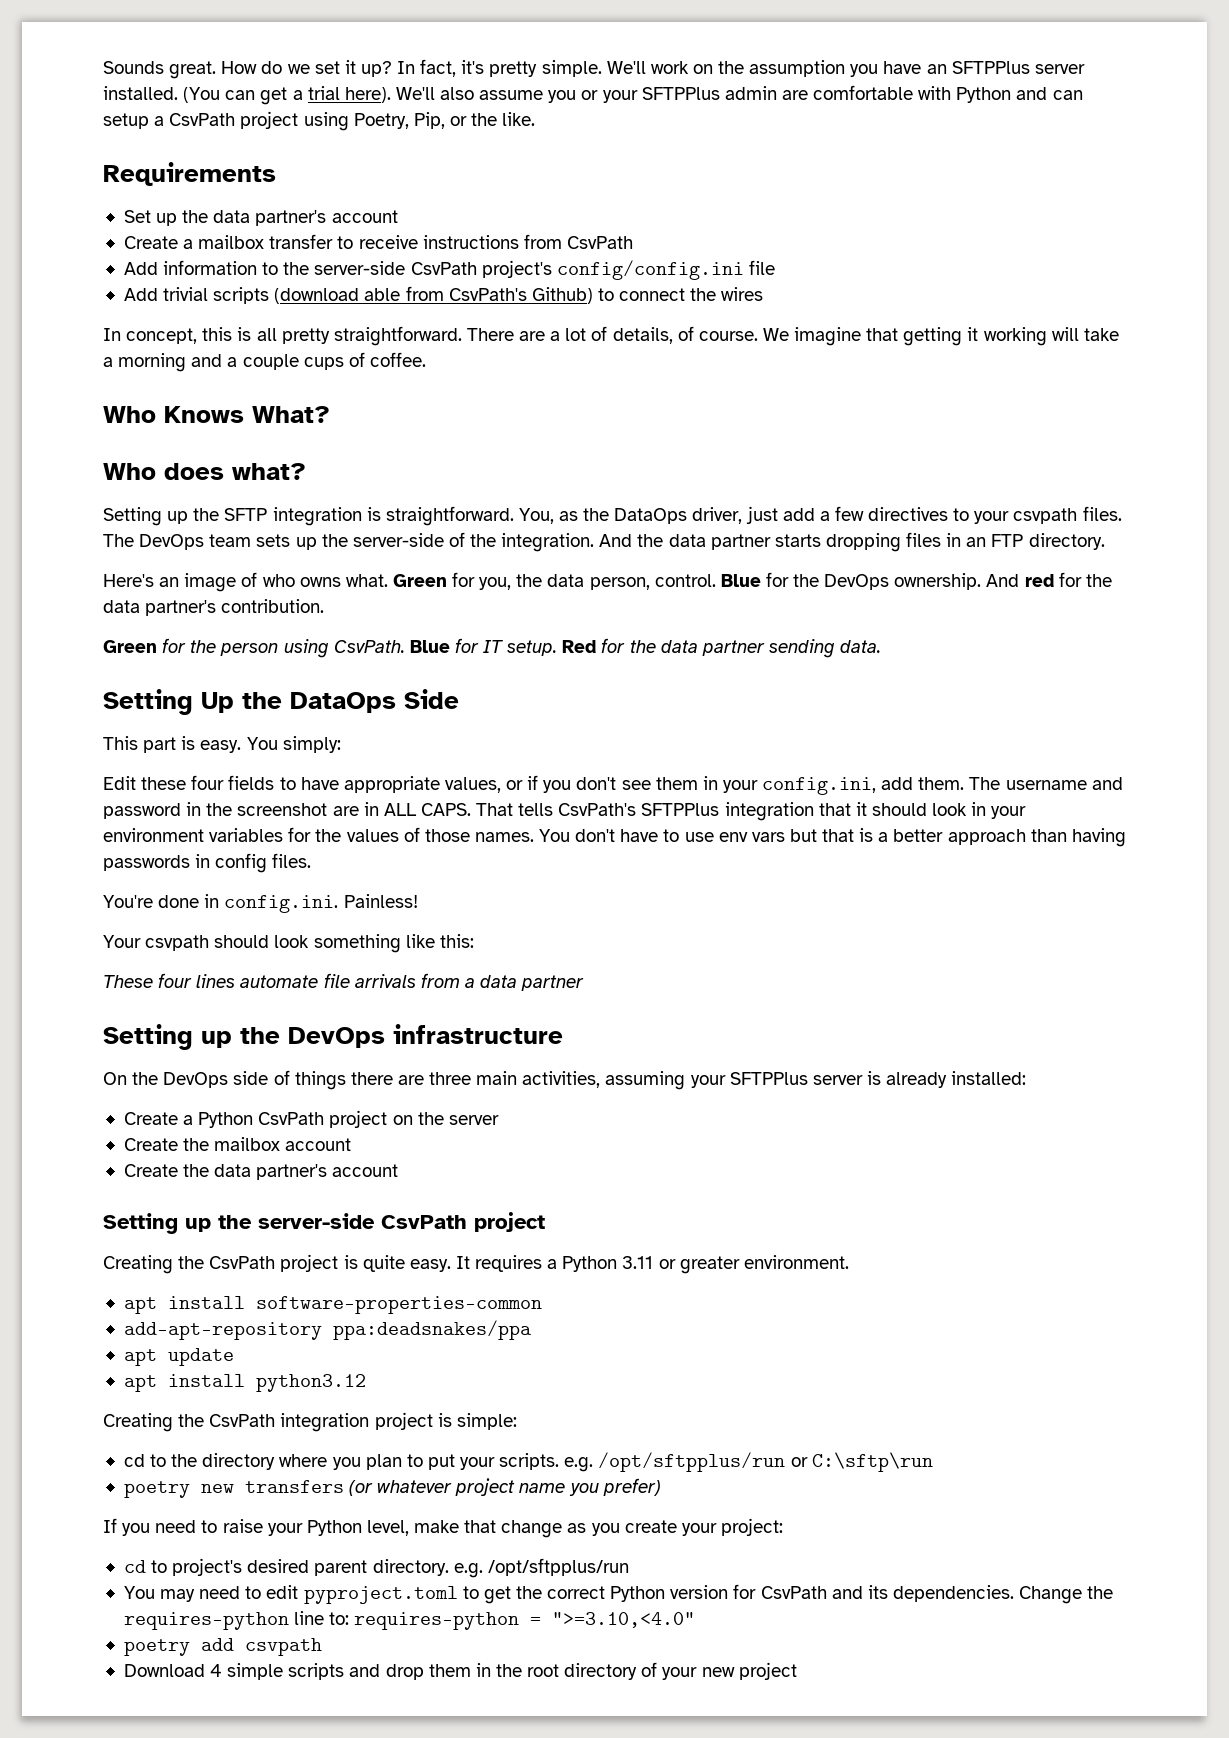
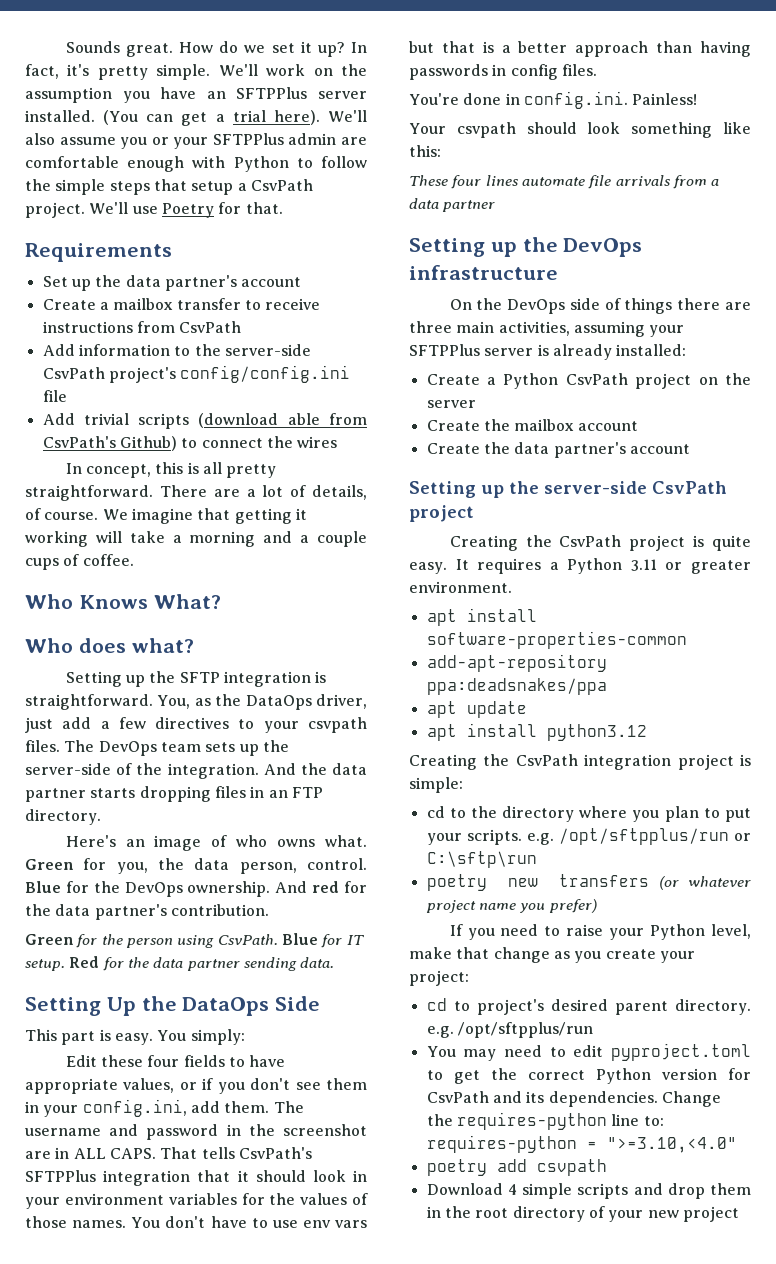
- We'll also assume you or your SFTPPlus admin are comfortable with Python and can setup a CsvPath project using Poetry, Pip, or the like.
+ We'll also assume you or your SFTPPlus admin are comfortable enough with Python to follow the simple steps that setup a CsvPath project. We'll use Poetry for that.

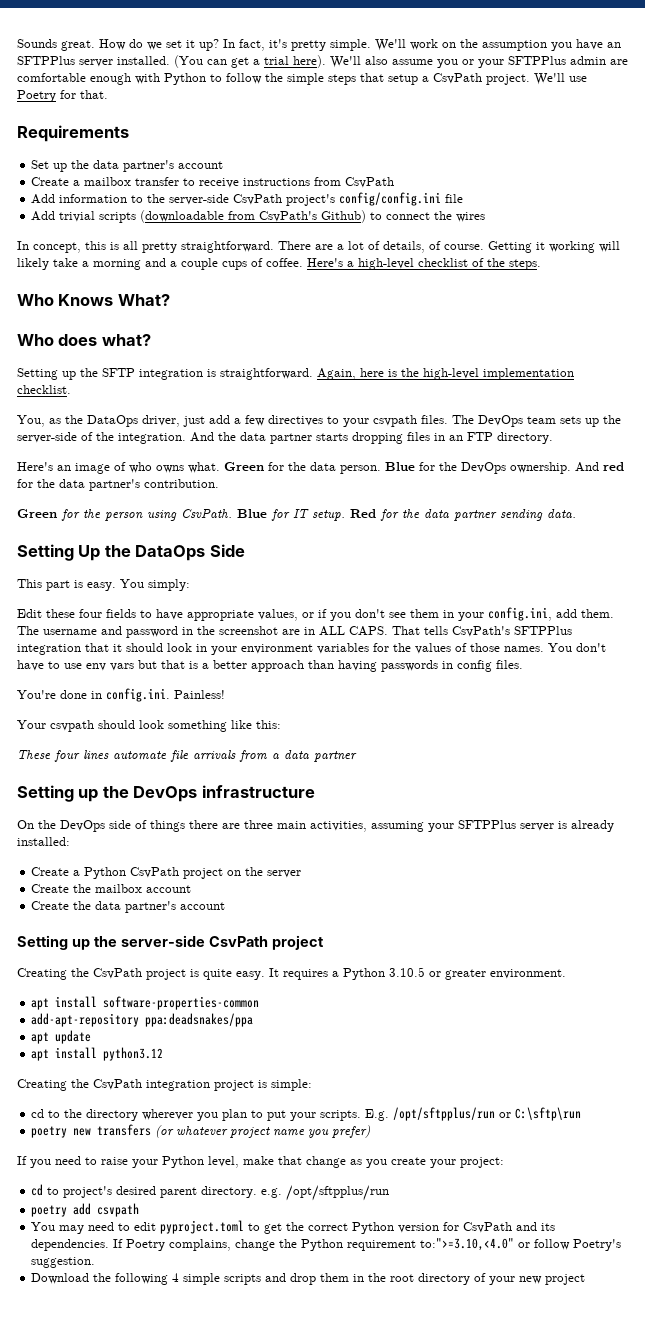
- Add trivial scripts (download able from CsvPath's Github) to connect the wires
+ Add trivial scripts (downloadable from CsvPath's Github) to connect the wires
- We imagine that getting it working will take a morning and a couple cups of coffee.
+ Getting it working will likely take a morning and a couple cups of coffee. Here's a high-level checklist of the steps.
- Setting up the SFTP integration is straightforward. You, as the DataOps driver, just add a few directives to your csvpath files.
+ Setting up the SFTP integration is straightforward. Again, here is the high-level implementation checklist.
+ You, as the DataOps driver, just add a few directives to your csvpath files.
- Green for you, the data person, control.
+ Green for the data person.
- It requires a Python 3.11 or greater environment.
+ It requires a Python 3.10.5 or greater environment.
- cd to the directory where you plan to put your scripts. e.g. /opt/sftpplus/run or C:\sftp\run
+ cd to the directory wherever you plan to put your scripts. E.g. /opt/sftpplus/run or C:\sftp\run
+ poetry add csvpath
- Change the requires-python line to: requires-python = ">=3.10,<4.0"
- poetry add csvpath
+ If Poetry complains, change the Python requirement to:">=3.10,<4.0" or follow Poetry's suggestion.
- Download 4 simple scripts and drop them in the root directory of your new project
+ Download the following 4 simple scripts and drop them in the root directory of your new project

